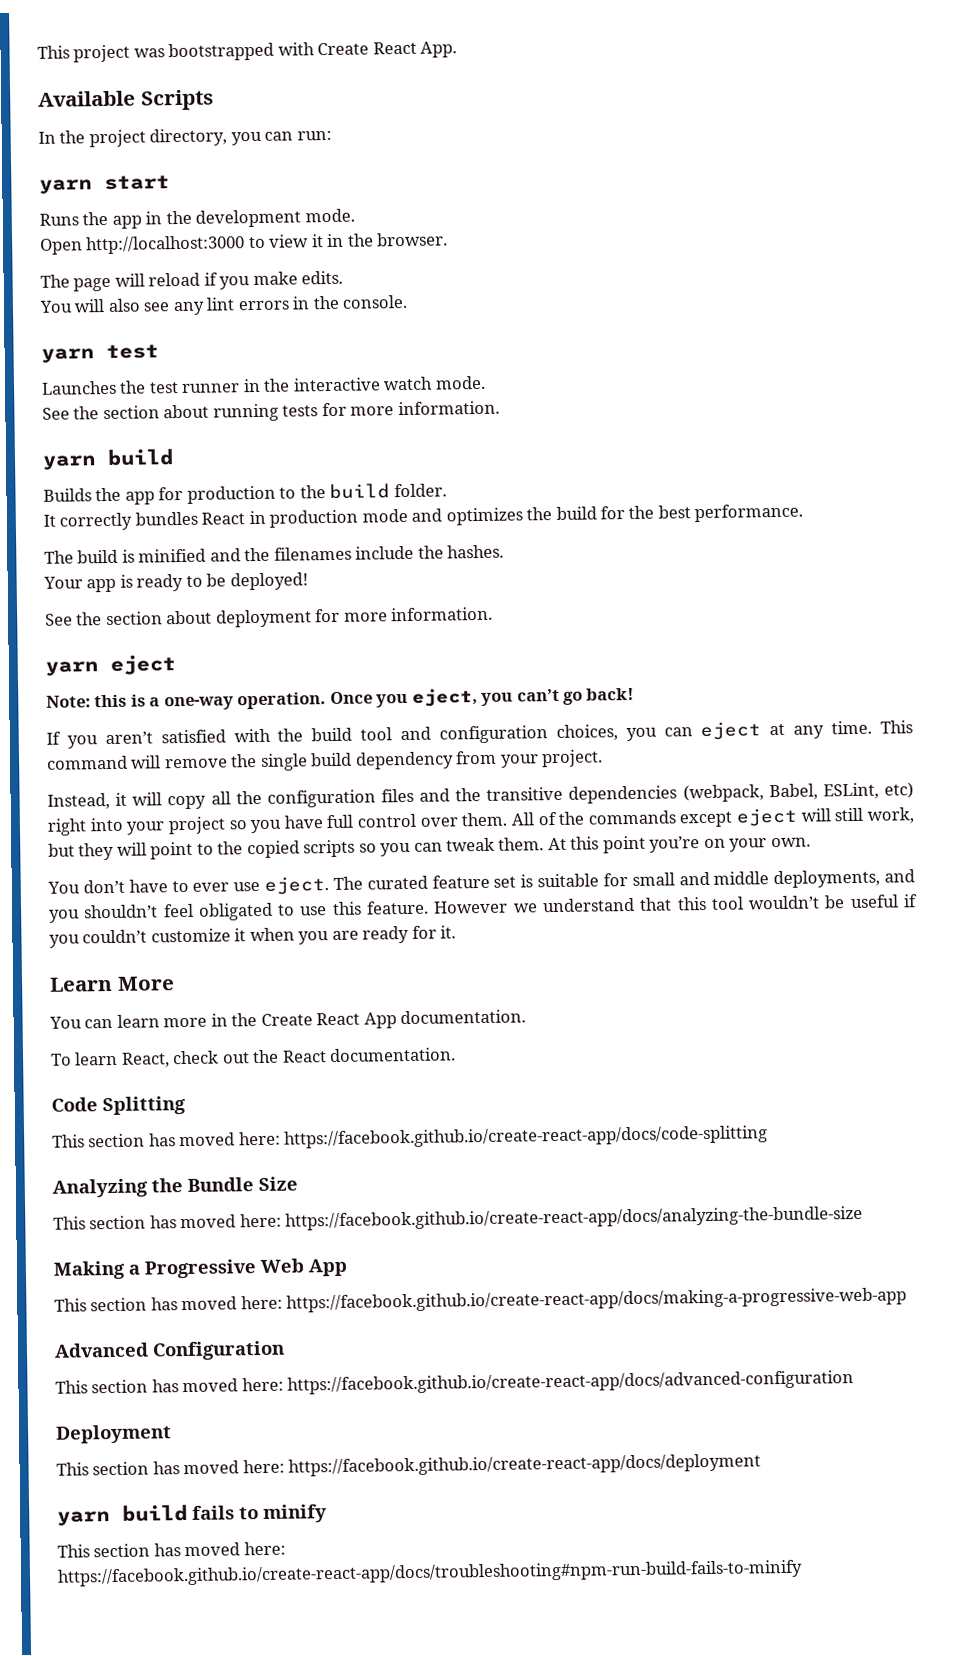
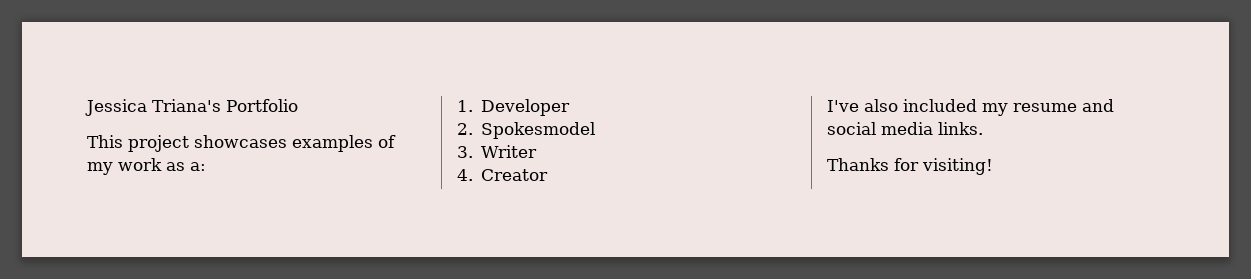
- This project was bootstrapped with Create React App.
- Available Scripts
- In the project directory, you can run:
- yarn start
- Runs the app in the development mode.
- Open http://localhost:3000 to view it in the browser.
- The page will reload if you make edits.
- You will also see any lint errors in the console.
- yarn test
- Launches the test runner in the interactive watch mode.
- See the section about running tests for more information.
- yarn build
- Builds the app for production to the build folder.
- It correctly bundles React in production mode and optimizes the build for the best performance.
- The build is minified and the filenames include the hashes.
- Your app is ready to be deployed!
- See the section about deployment for more information.
- yarn eject
- Note: this is a one-way operation. Once you eject, you can’t go back!
- If you aren’t satisfied with the build tool and configuration choices, you can eject at any time. This command will remove the single build dependency from your project.
- Instead, it will copy all the configuration files and the transitive dependencies (webpack, Babel, ESLint, etc) right into your project so you have full control over them. All of the commands except eject will still work, but they will point to the copied scripts so you can tweak them. At this point you’re on your own.
- You don’t have to ever use eject. The curated feature set is suitable for small and middle deployments, and you shouldn’t feel obligated to use this feature. However we understand that this tool wouldn’t be useful if you couldn’t customize it when you are ready for it.
- Learn More
- You can learn more in the Create React App documentation.
- To learn React, check out the React documentation.
- Code Splitting
- This section has moved here: https://facebook.github.io/create-react-app/docs/code-splitting
- Analyzing the Bundle Size
- This section has moved here: https://facebook.github.io/create-react-app/docs/analyzing-the-bundle-size
- Making a Progressive Web App
- This section has moved here: https://facebook.github.io/create-react-app/docs/making-a-progressive-web-app
- Advanced Configuration
- This section has moved here: https://facebook.github.io/create-react-app/docs/advanced-configuration
- Deployment
- This section has moved here: https://facebook.github.io/create-react-app/docs/deployment
- yarn build fails to minify
- This section has moved here: https://facebook.github.io/create-react-app/docs/troubleshooting#npm-run-build-fails-to-minify
+ Jessica Triana's Portfolio
+ This project showcases examples of my work as a:
+ 1. Developer
+ 2. Spokesmodel
+ 3. Writer
+ 4. Creator
+ I've also included my resume and social media links.
+ Thanks for visiting!

